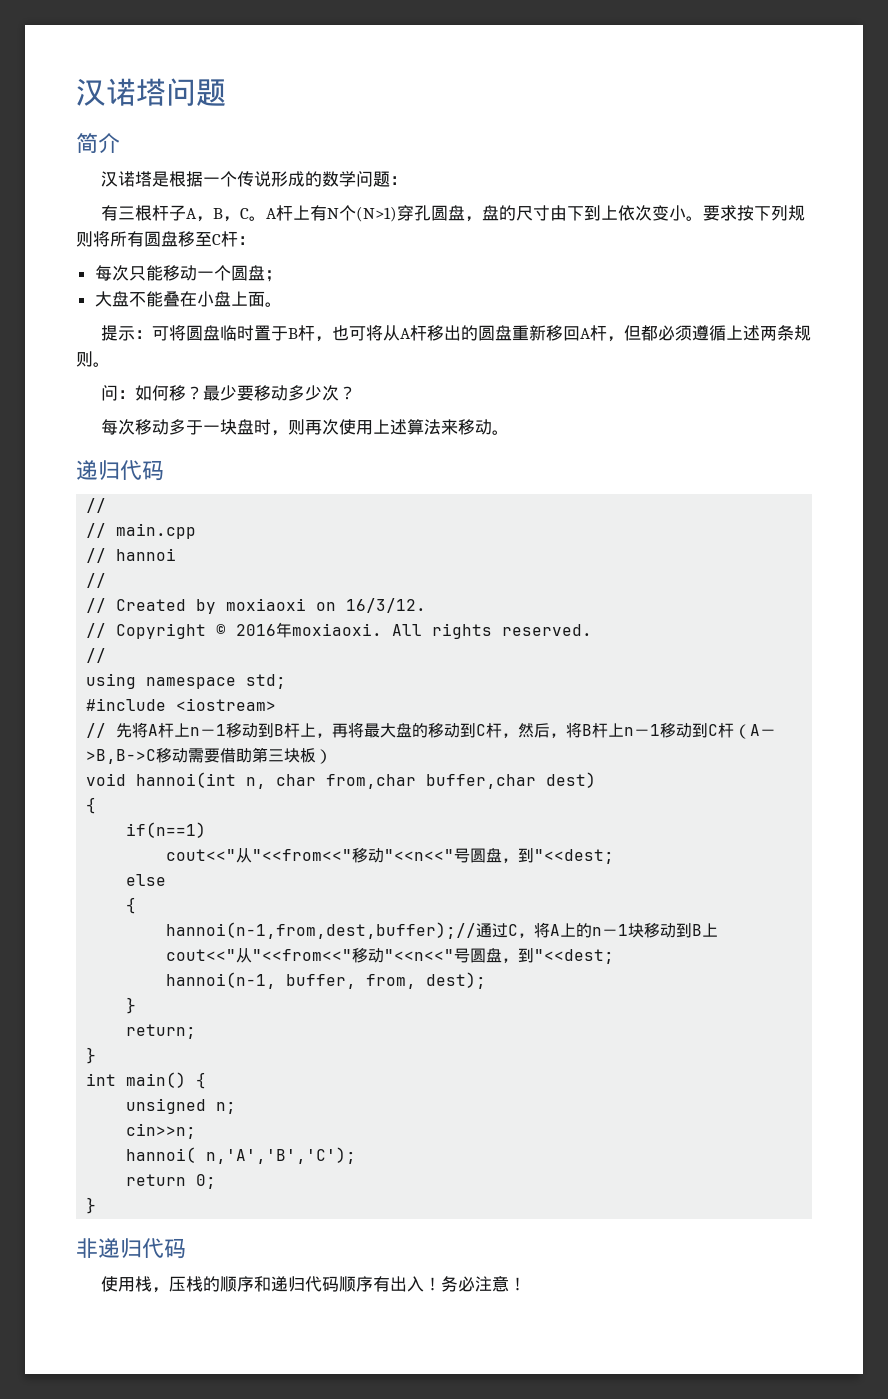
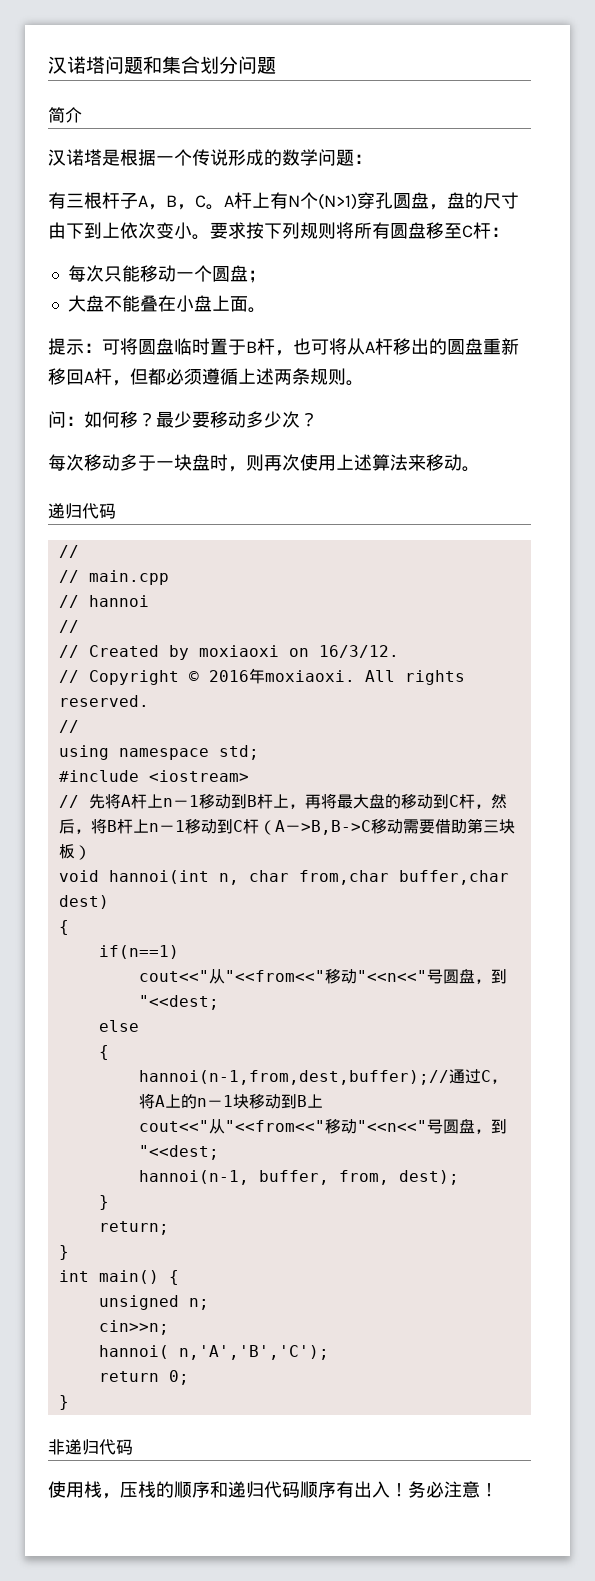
- 汉诺塔问题
+ 汉诺塔问题和集合划分问题

